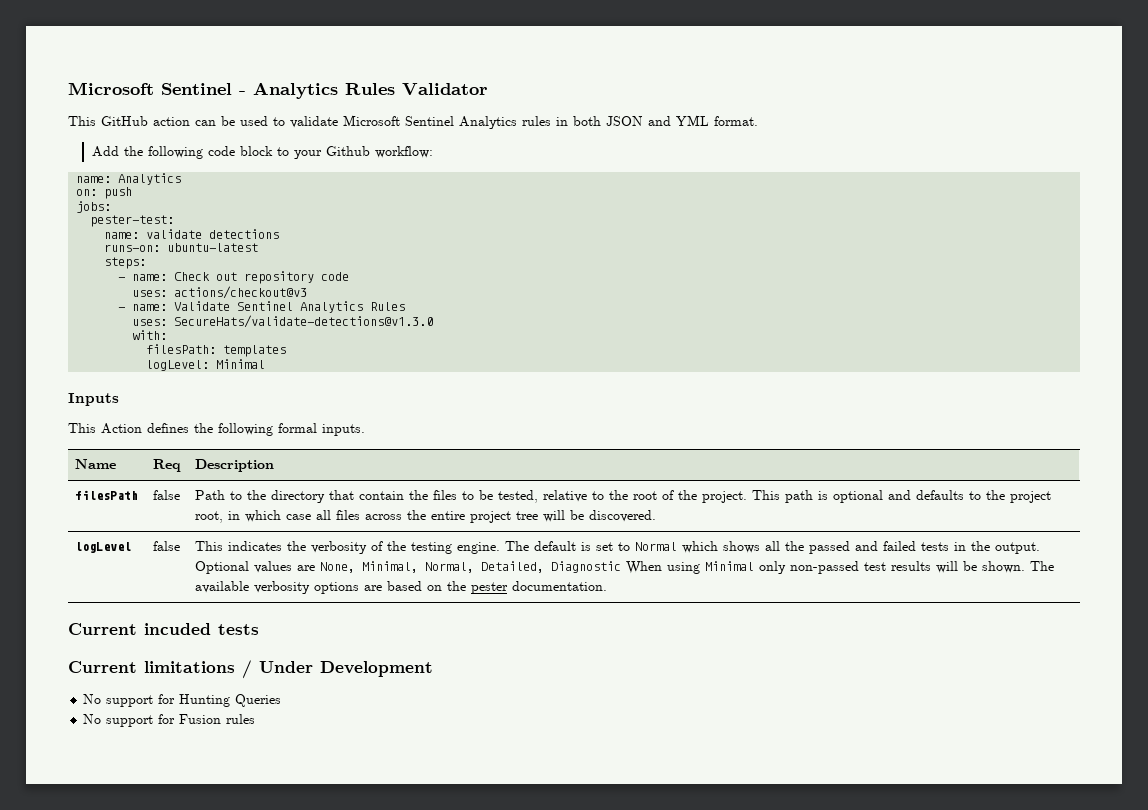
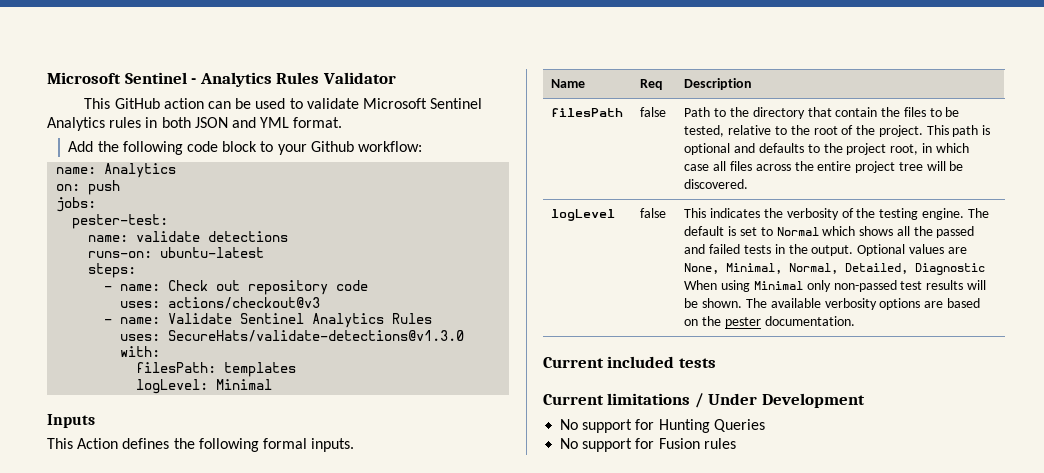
- Current incuded tests
+ Current included tests

